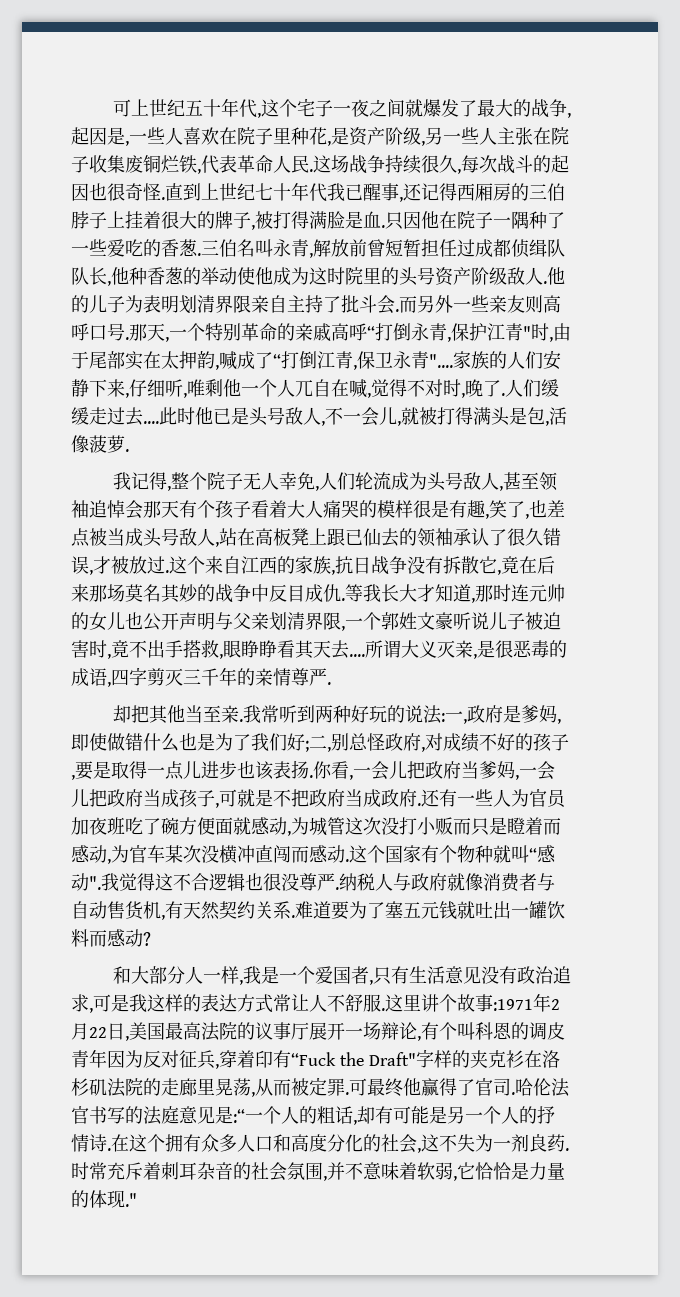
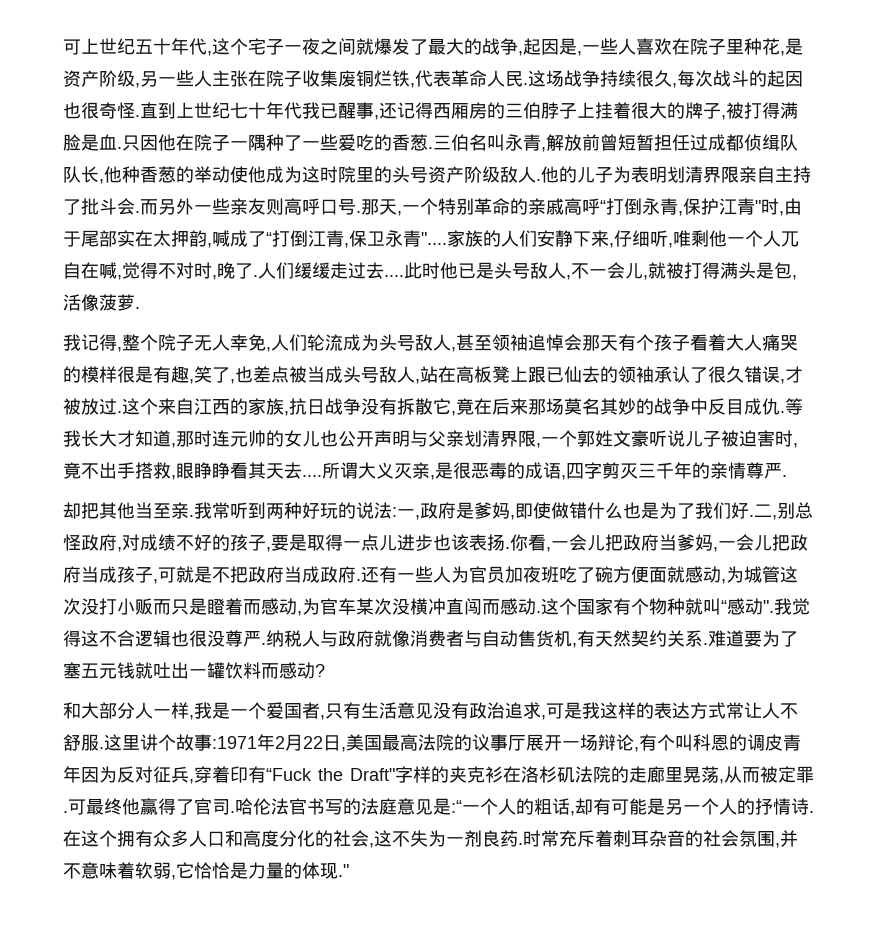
- 我常听到两种好玩的说法:一,政府是爹妈,即使做错什么也是为了我们好;二,别总怪政府,对成绩不好的孩子,要是取得一点儿进步也该表扬.
+ 我常听到两种好玩的说法:一,政府是爹妈,即使做错什么也是为了我们好.二,别总怪政府,对成绩不好的孩子,要是取得一点儿进步也该表扬.

